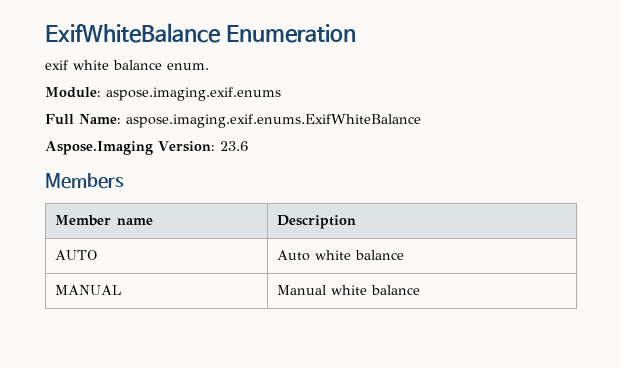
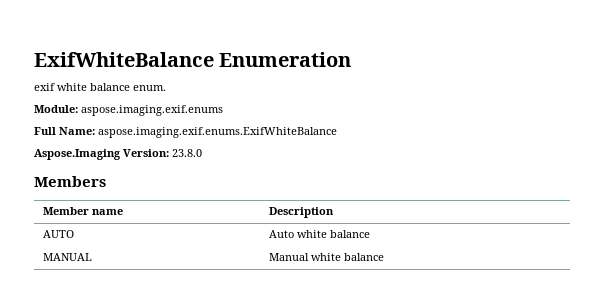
- Aspose.Imaging Version: 23.6
+ Aspose.Imaging Version: 23.8.0

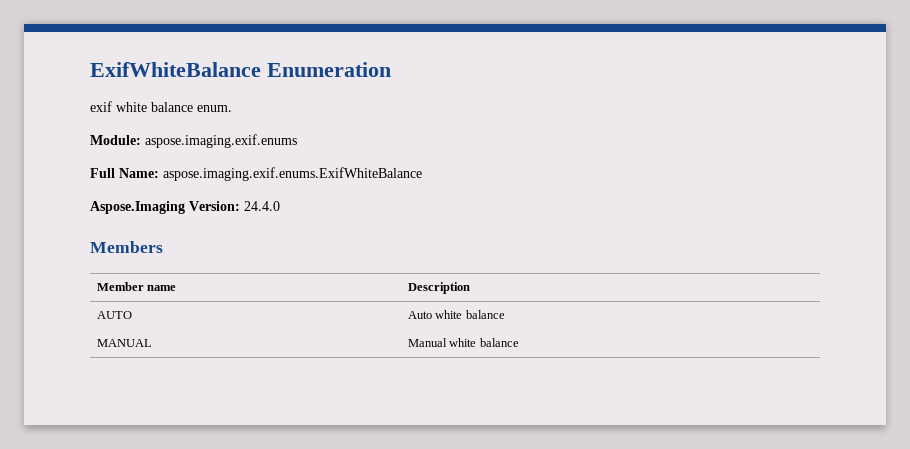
- Aspose.Imaging Version: 23.8.0
+ Aspose.Imaging Version: 24.4.0

